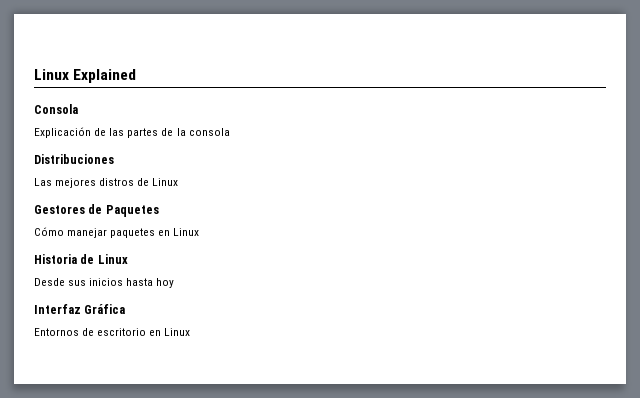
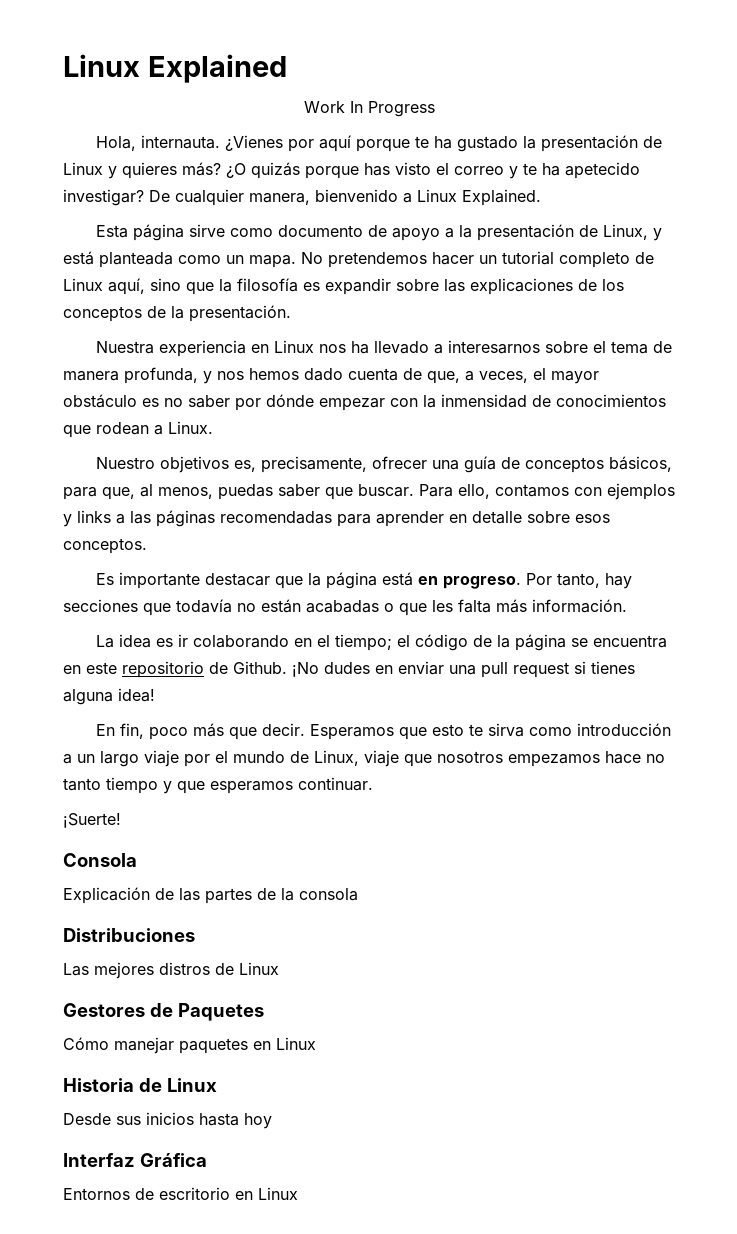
+ Work In Progress
+ Hola, internauta. ¿Vienes por aquí porque te ha gustado la presentación de Linux y quieres más? ¿O quizás porque has visto el correo y te ha apetecido investigar? De cualquier manera, bienvenido a Linux Explained.
+ Esta página sirve como documento de apoyo a la presentación de Linux, y está planteada como un mapa. No pretendemos hacer un tutorial completo de Linux aquí, sino que la filosofía es expandir sobre las explicaciones de los conceptos de la presentación.
+ Nuestra experiencia en Linux nos ha llevado a interesarnos sobre el tema de manera profunda, y nos hemos dado cuenta de que, a veces, el mayor obstáculo es no saber por dónde empezar con la inmensidad de conocimientos que rodean a Linux.
+ Nuestro objetivos es, precisamente, ofrecer una guía de conceptos básicos, para que, al menos, puedas saber que buscar. Para ello, contamos con ejemplos y links a las páginas recomendadas para aprender en detalle sobre esos conceptos.
+ Es importante destacar que la página está en progreso. Por tanto, hay secciones que todavía no están acabadas o que les falta más información.
+ La idea es ir colaborando en el tiempo; el código de la página se encuentra en este repositorio de Github. ¡No dudes en enviar una pull request si tienes alguna idea!
+ En fin, poco más que decir. Esperamos que esto te sirva como introducción a un largo viaje por el mundo de Linux, viaje que nosotros empezamos hace no tanto tiempo y que esperamos continuar.
+ ¡Suerte!

